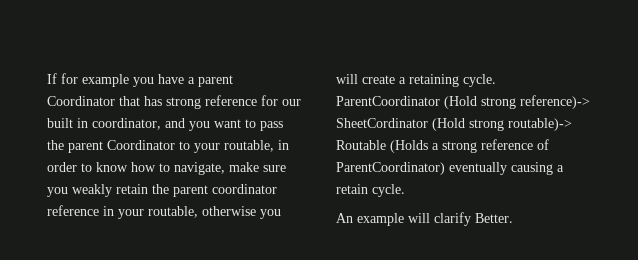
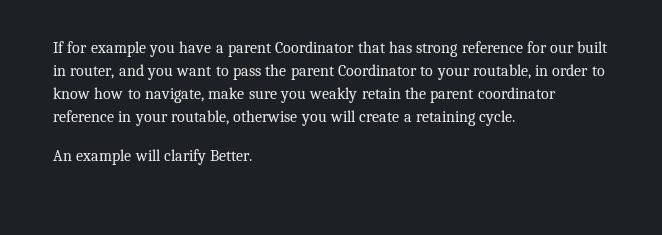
- If for example you have a parent Coordinator that has strong reference for our built in coordinator, and you want to pass the parent Coordinator to your routable, in order to know how to navigate, make sure you weakly retain the parent coordinator reference in your routable, otherwise you will create a retaining cycle. ParentCoordinator (Hold strong reference)-> SheetCordinator (Hold strong routable)-> Routable (Holds a strong reference of ParentCoordinator) eventually causing a retain cycle.
+ If for example you have a parent Coordinator that has strong reference for our built in router, and you want to pass the parent Coordinator to your routable, in order to know how to navigate, make sure you weakly retain the parent coordinator reference in your routable, otherwise you will create a retaining cycle.

